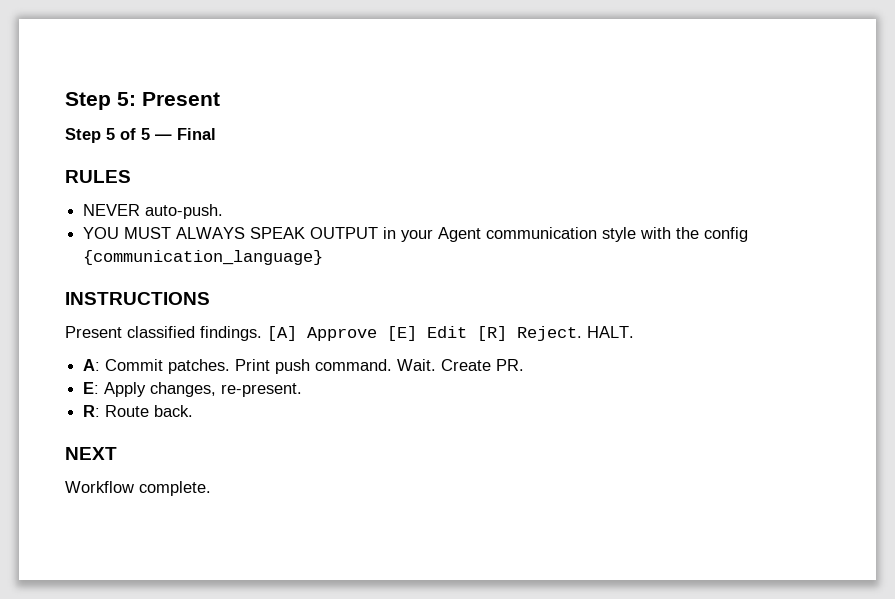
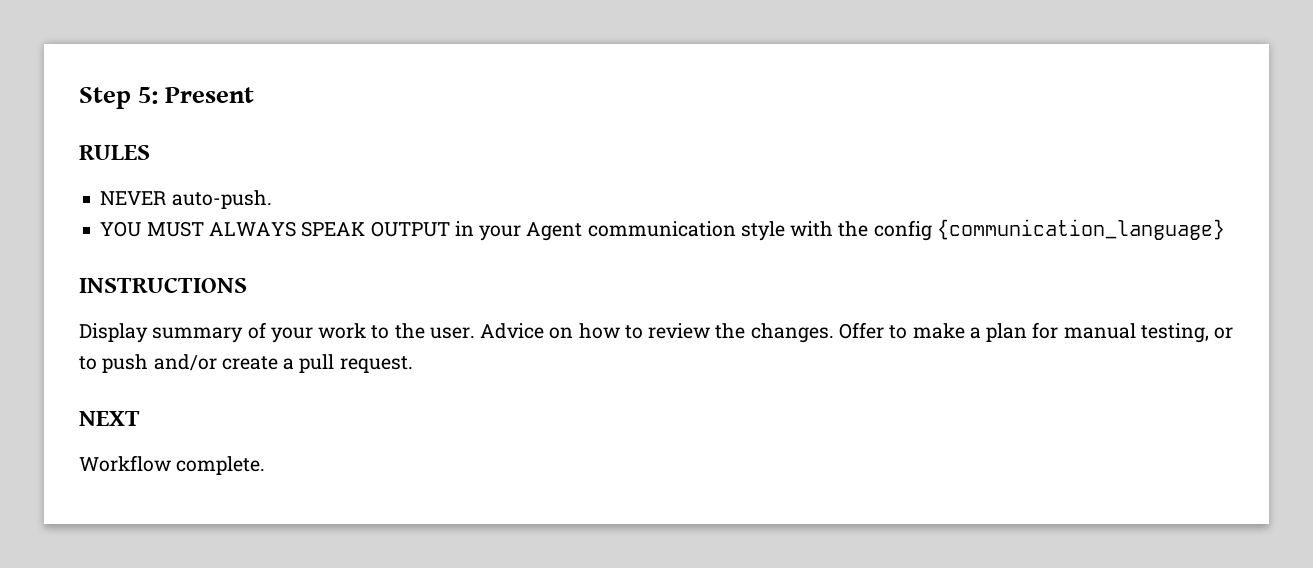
- Step 5 of 5 — Final
- Present classified findings. [A] Approve [E] Edit [R] Reject. HALT.
- A: Commit patches. Print push command. Wait. Create PR.
- E: Apply changes, re-present.
- R: Route back.
+ Display summary of your work to the user. Advice on how to review the changes. Offer to make a plan for manual testing, or to push and/or create a pull request.

